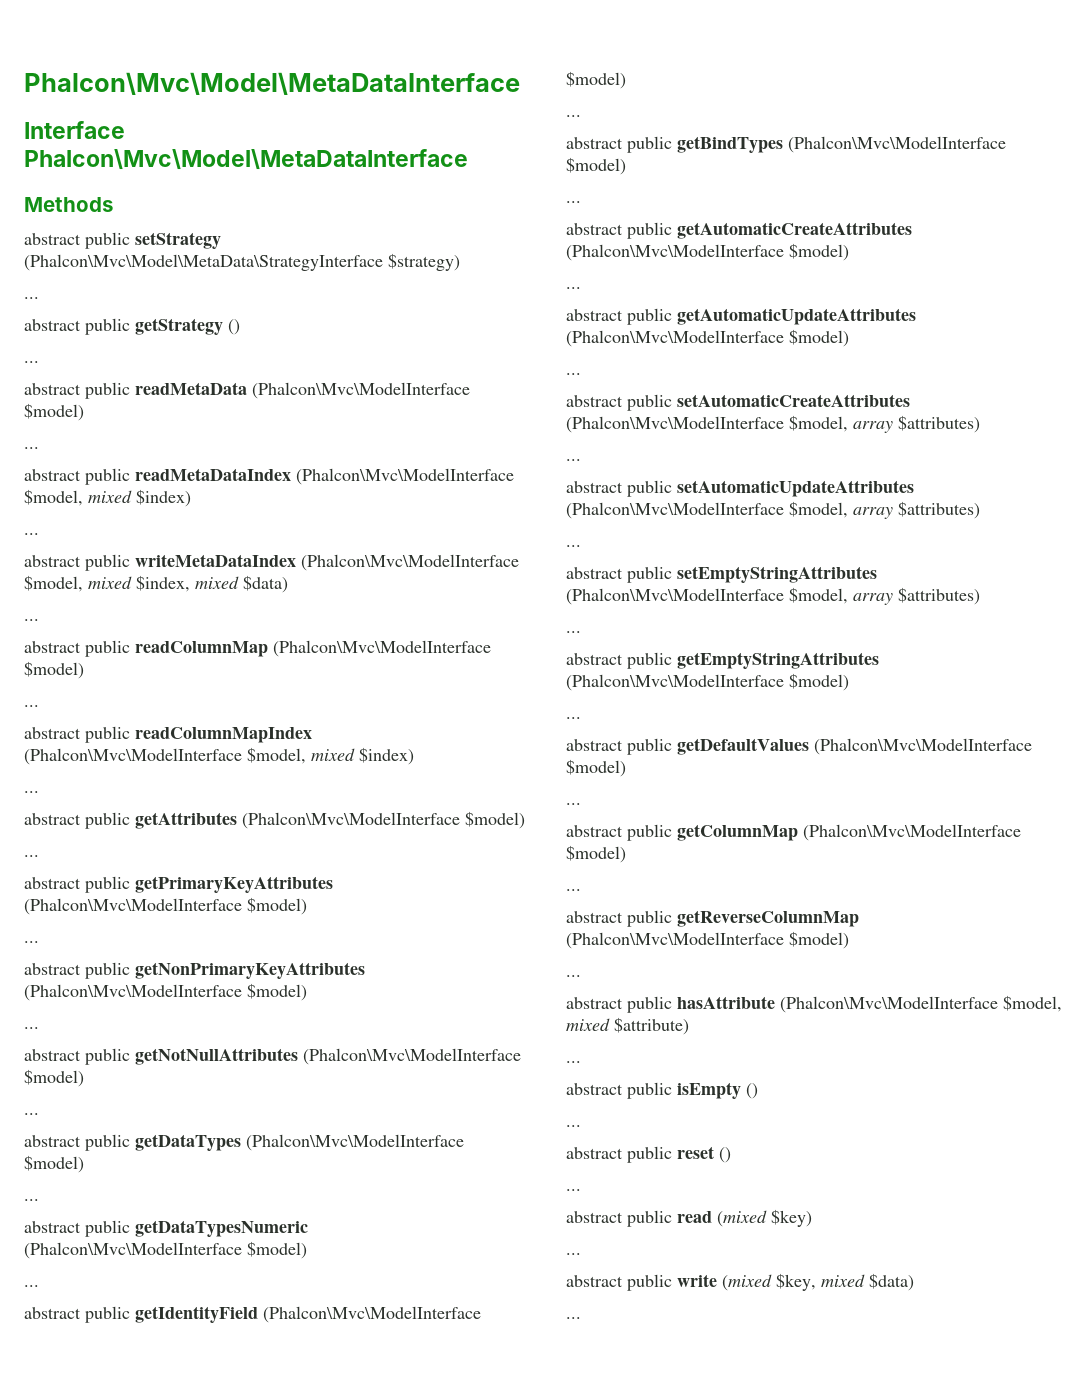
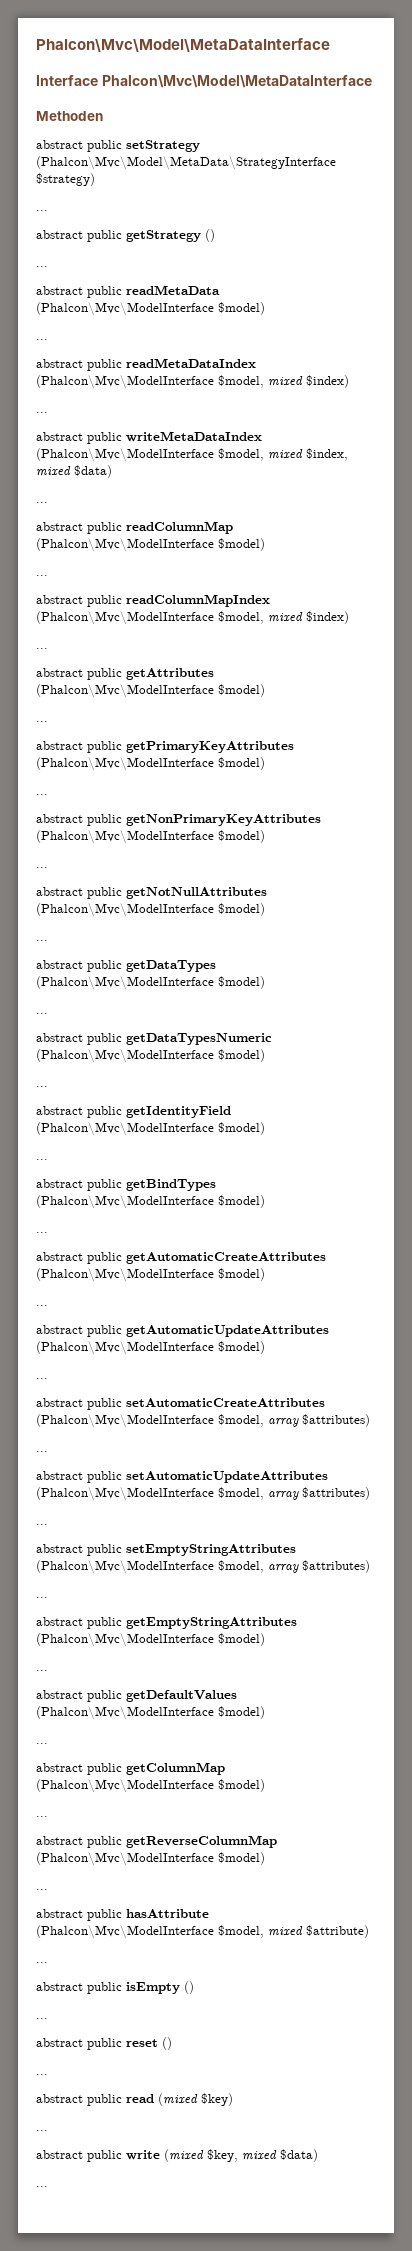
- Methods
+ Methoden

